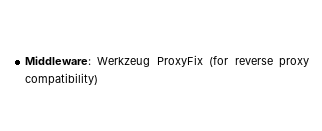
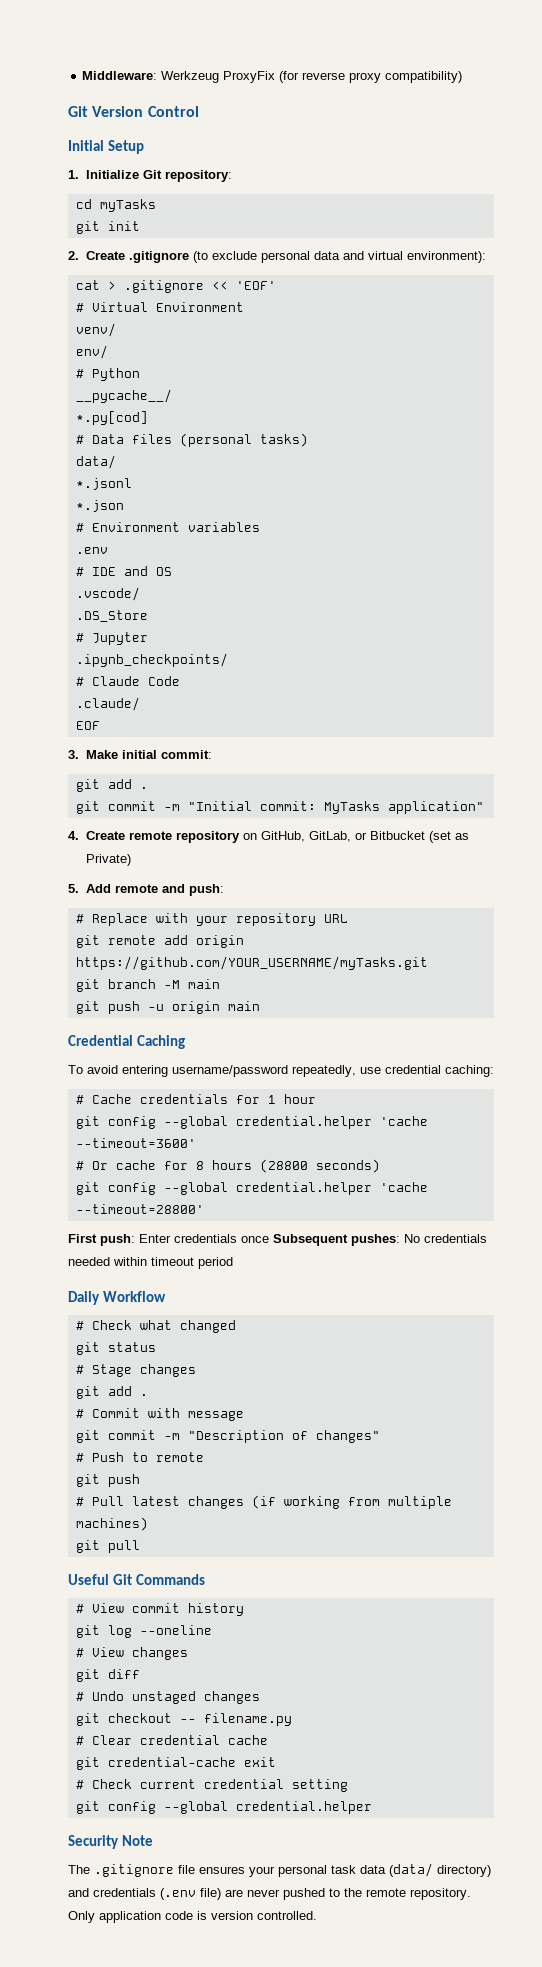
+ Git Version Control
+ Initial Setup
+ 1. Initialize Git repository:
+ cd myTasks
+ git init
+ 2. Create .gitignore (to exclude personal data and virtual environment):
+ cat > .gitignore << 'EOF'
+ # Virtual Environment
+ venv/
+ env/
+ # Python
+ __pycache__/
+ *.py[cod]
+ # Data files (personal tasks)
+ data/
+ *.jsonl
+ *.json
+ # Environment variables
+ .env
+ # IDE and OS
+ .vscode/
+ .DS_Store
+ # Jupyter
+ .ipynb_checkpoints/
+ # Claude Code
+ .claude/
+ EOF
+ 3. Make initial commit:
+ git add .
+ git commit -m "Initial commit: MyTasks application"
+ 4. Create remote repository on GitHub, GitLab, or Bitbucket (set as Private)
+ 5. Add remote and push:
+ # Replace with your repository URL
+ git remote add origin https://github.com/YOUR_USERNAME/myTasks.git
+ git branch -M main
+ git push -u origin main
+ Credential Caching
+ To avoid entering username/password repeatedly, use credential caching:
+ # Cache credentials for 1 hour
+ git config --global credential.helper 'cache --timeout=3600'
+ # Or cache for 8 hours (28800 seconds)
+ git config --global credential.helper 'cache --timeout=28800'
+ First push: Enter credentials once Subsequent pushes: No credentials needed within timeout period
+ Daily Workflow
+ # Check what changed
+ git status
+ # Stage changes
+ git add .
+ # Commit with message
+ git commit -m "Description of changes"
+ # Push to remote
+ git push
+ # Pull latest changes (if working from multiple machines)
+ git pull
+ Useful Git Commands
+ # View commit history
+ git log --oneline
+ # View changes
+ git diff
+ # Undo unstaged changes
+ git checkout -- filename.py
+ # Clear credential cache
+ git credential-cache exit
+ # Check current credential setting
+ git config --global credential.helper
+ Security Note
+ The .gitignore file ensures your personal task data (data/ directory) and credentials (.env file) are never pushed to the remote repository. Only application code is version controlled.

